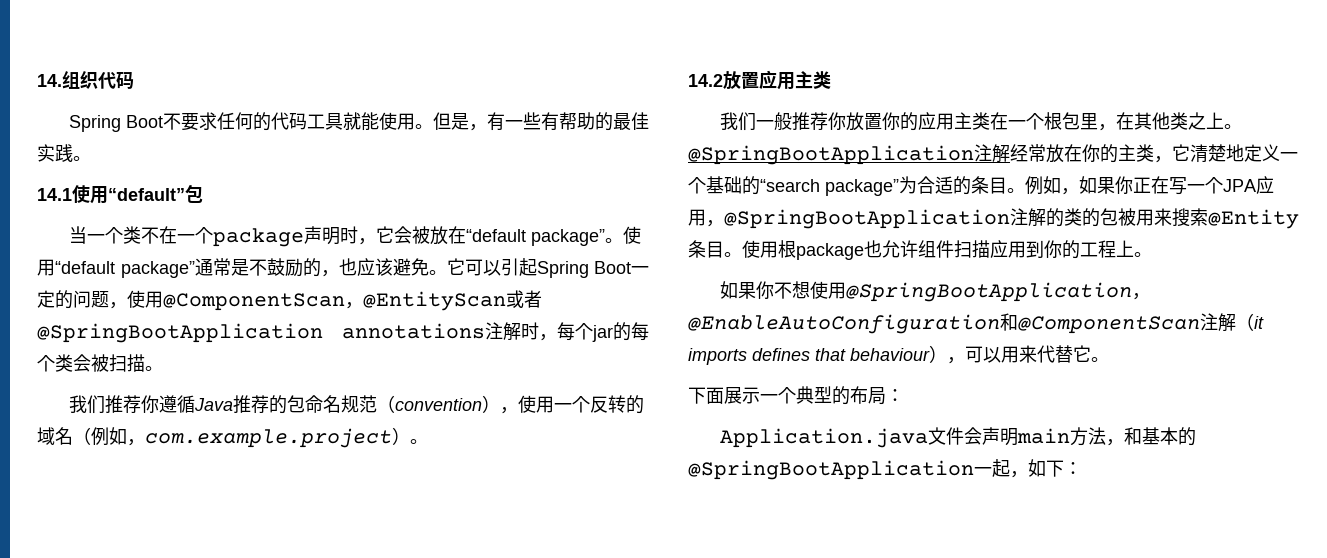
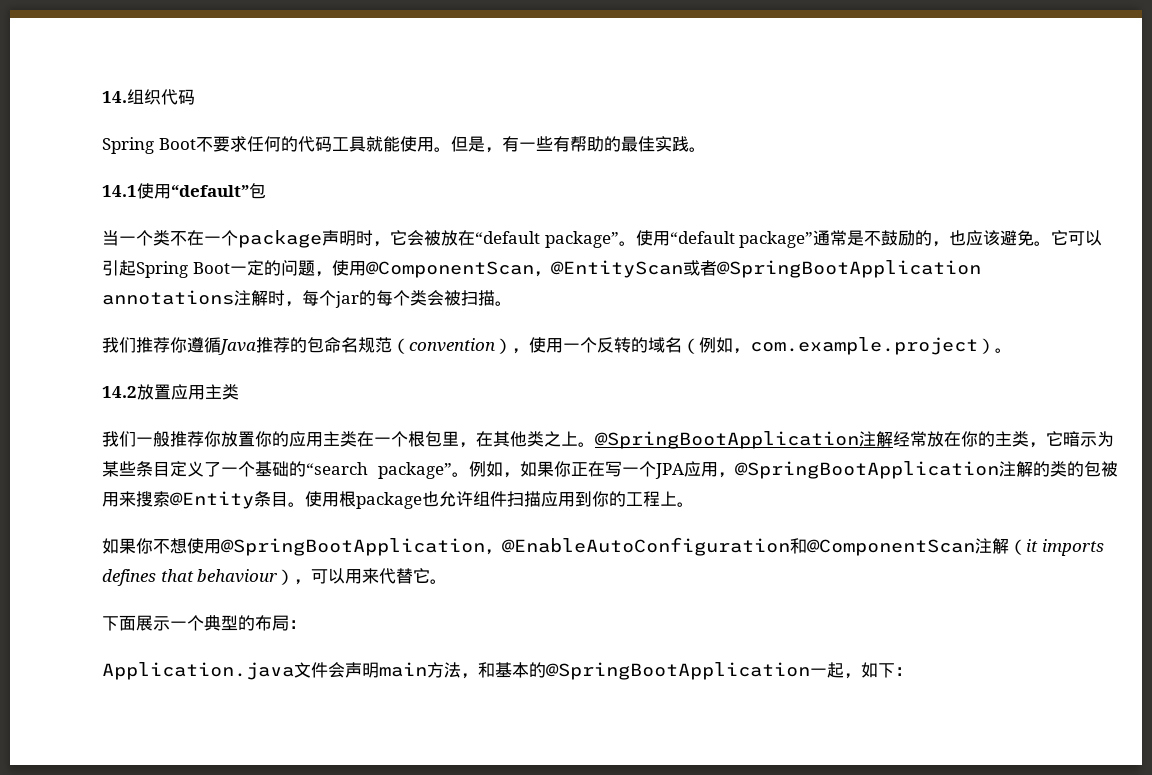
- @SpringBootApplication注解经常放在你的主类，它清楚地定义一个基础的“search package”为合适的条目。
+ @SpringBootApplication注解经常放在你的主类，它暗示为某些条目定义了一个基础的“search package”。

